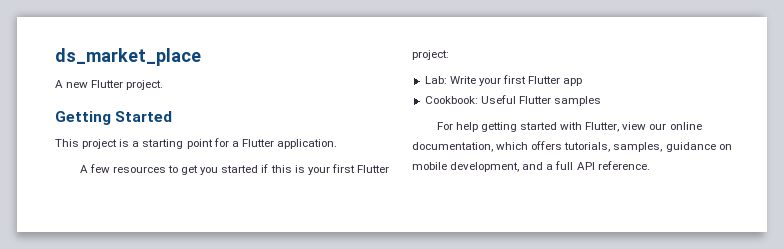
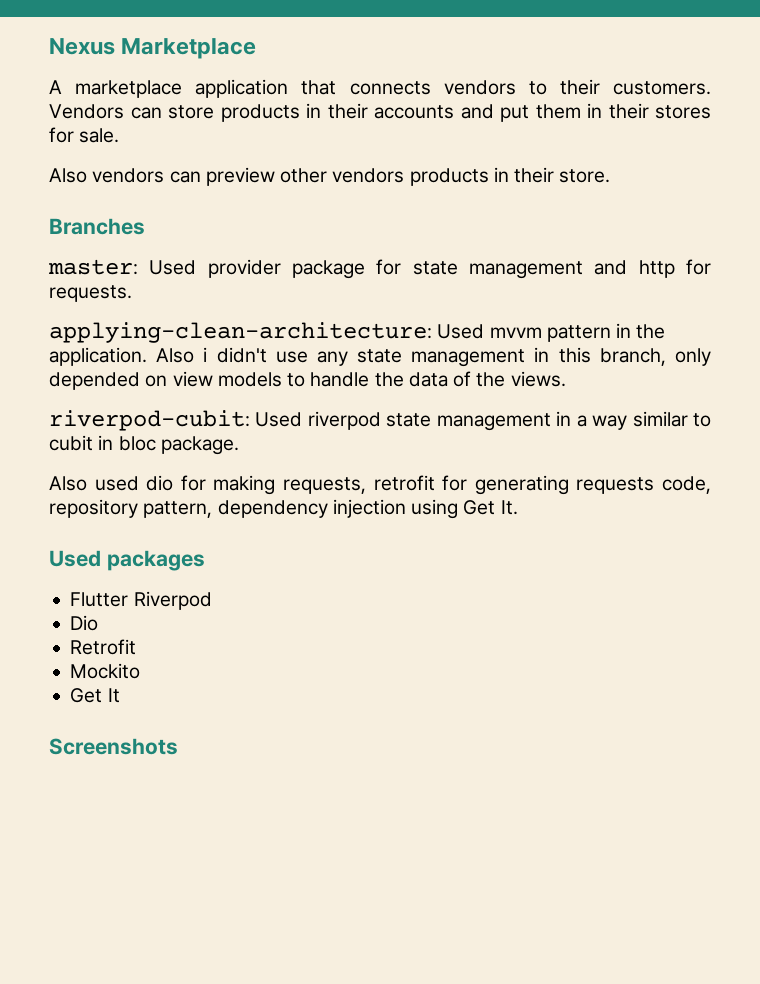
- ds_market_place
- A new Flutter project.
- Getting Started
- This project is a starting point for a Flutter application.
- A few resources to get you started if this is your first Flutter project:
- Lab: Write your first Flutter app
- Cookbook: Useful Flutter samples
- For help getting started with Flutter, view our online documentation, which offers tutorials, samples, guidance on mobile development, and a full API reference.
+ Nexus Marketplace
+ A marketplace application that connects vendors to their customers. Vendors can store products in their accounts and put them in their stores for sale.
+ Also vendors can preview other vendors products in their store.
+ Branches
+ master: Used provider package for state management and http for requests.
+ applying-clean-architecture: Used mvvm pattern in the application. Also i didn't use any state management in this branch, only depended on view models to handle the data of the views.
+ riverpod-cubit: Used riverpod state management in a way similar to cubit in bloc package.
+ Also used dio for making requests, retrofit for generating requests code, repository pattern, dependency injection using Get It.
+ Used packages
+ Flutter Riverpod
+ Dio
+ Retrofit
+ Mockito
+ Get It
+ Screenshots

